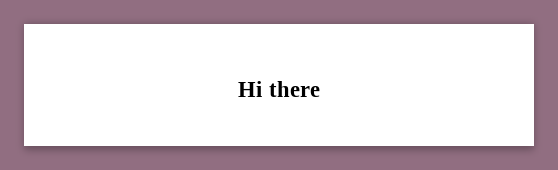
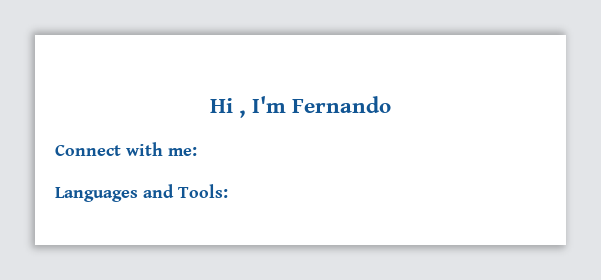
- Hi there
+ Hi , I'm Fernando
+ Connect with me:
+ Languages and Tools:

